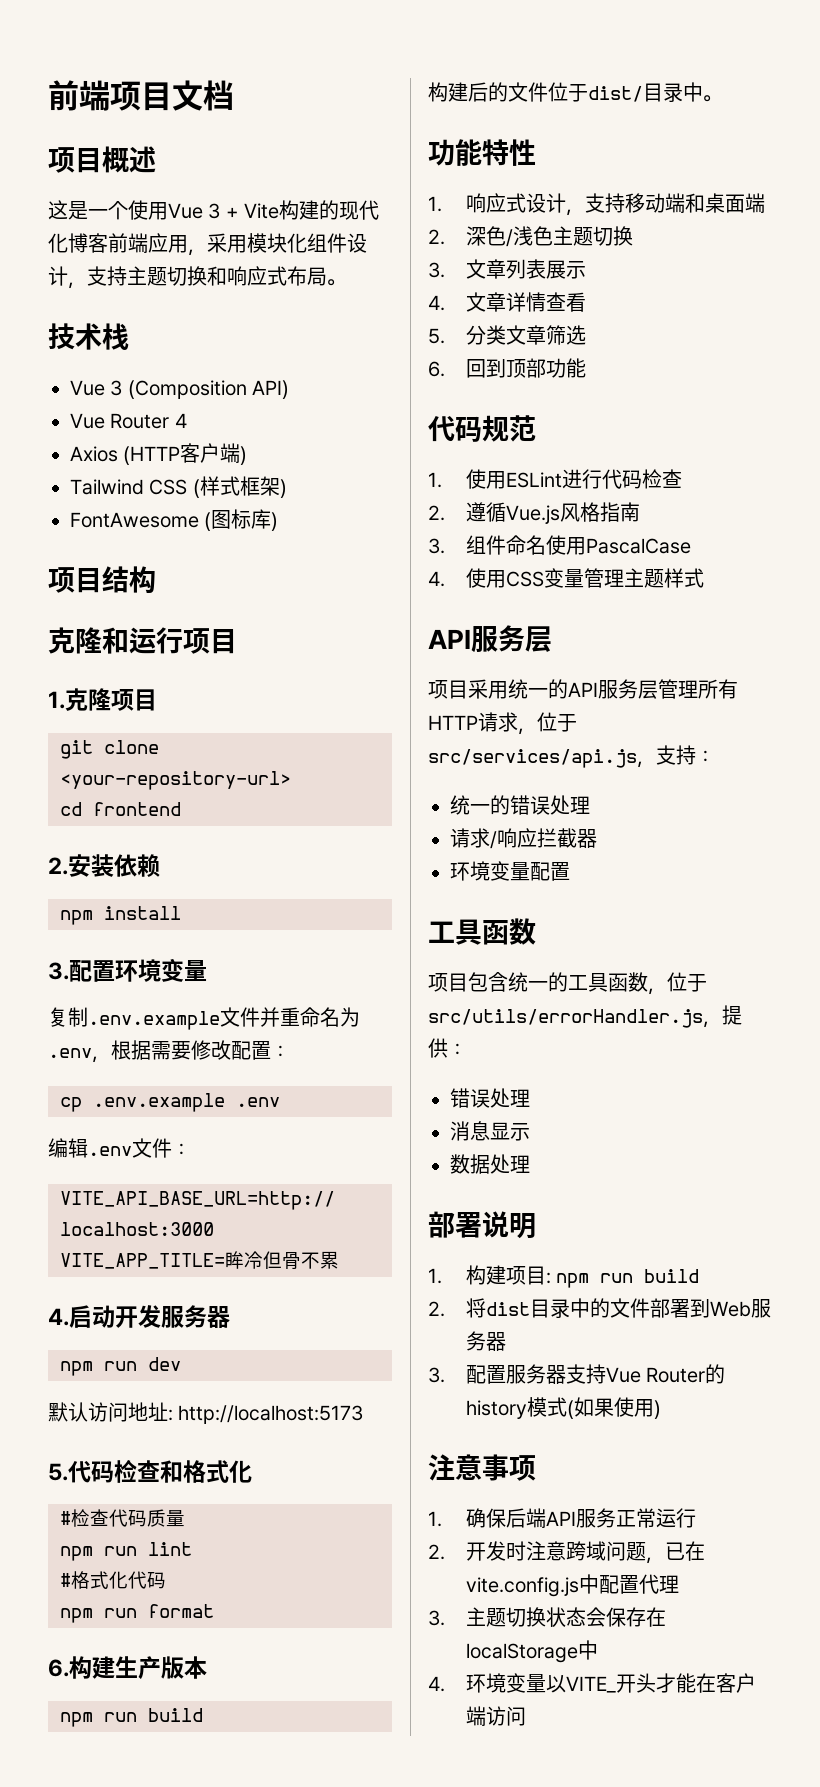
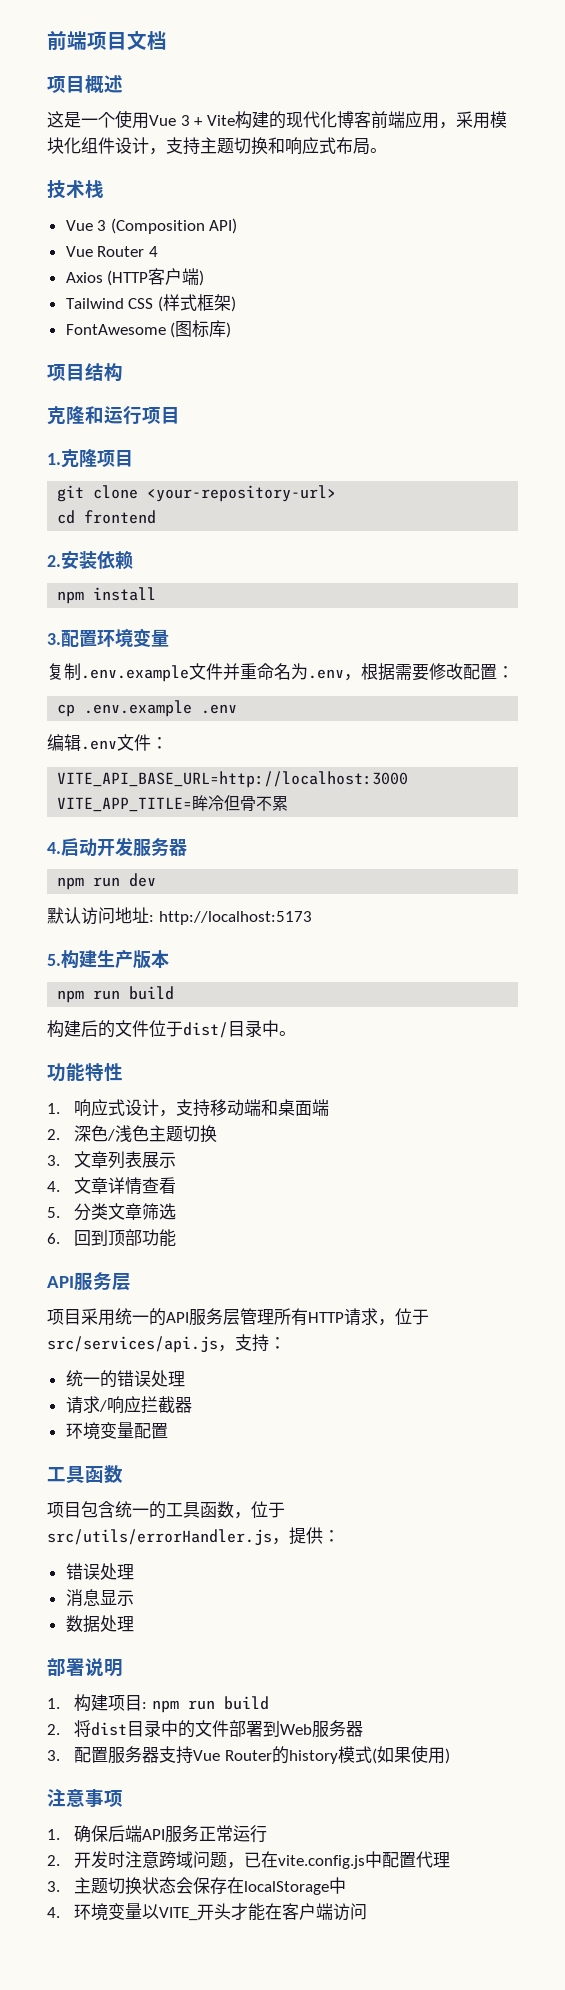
- 5.代码检查和格式化
- #检查代码质量
- npm run lint
- #格式化代码
- npm run format
- 6.构建生产版本
+ 5.构建生产版本
- 代码规范
- 1.使用ESLint进行代码检查
- 2.遵循Vue.js风格指南
- 3.组件命名使用PascalCase
- 4.使用CSS变量管理主题样式

